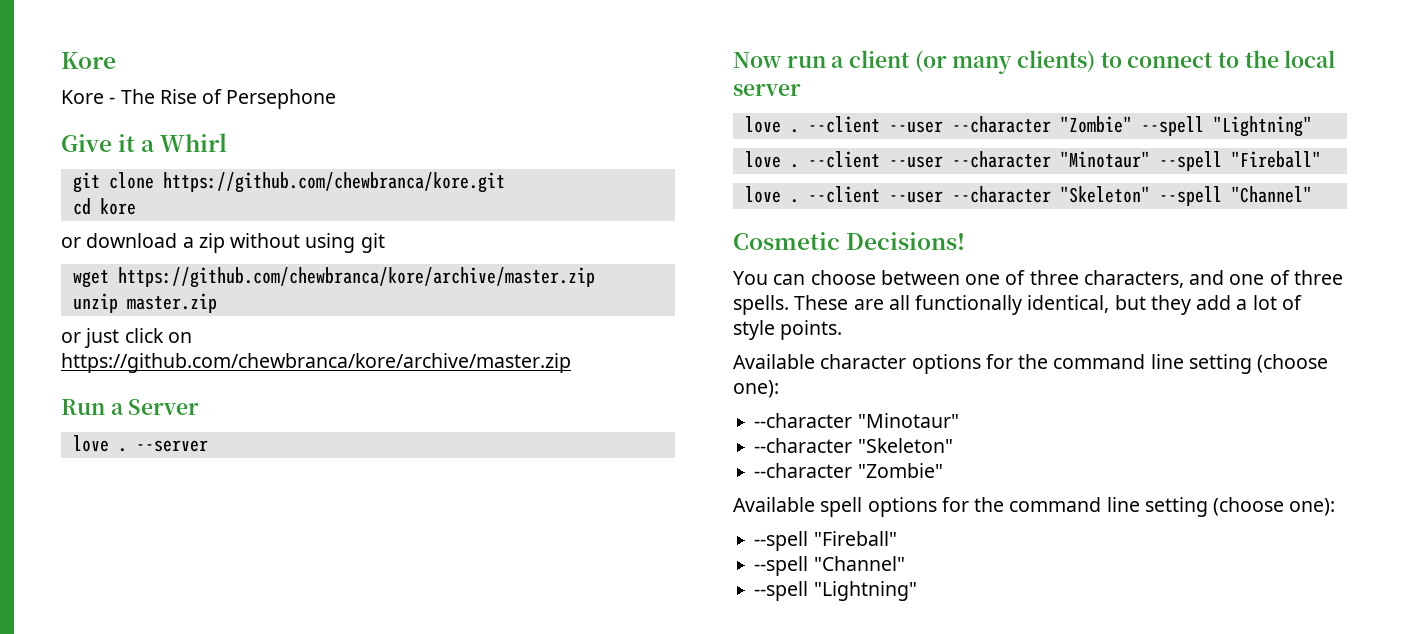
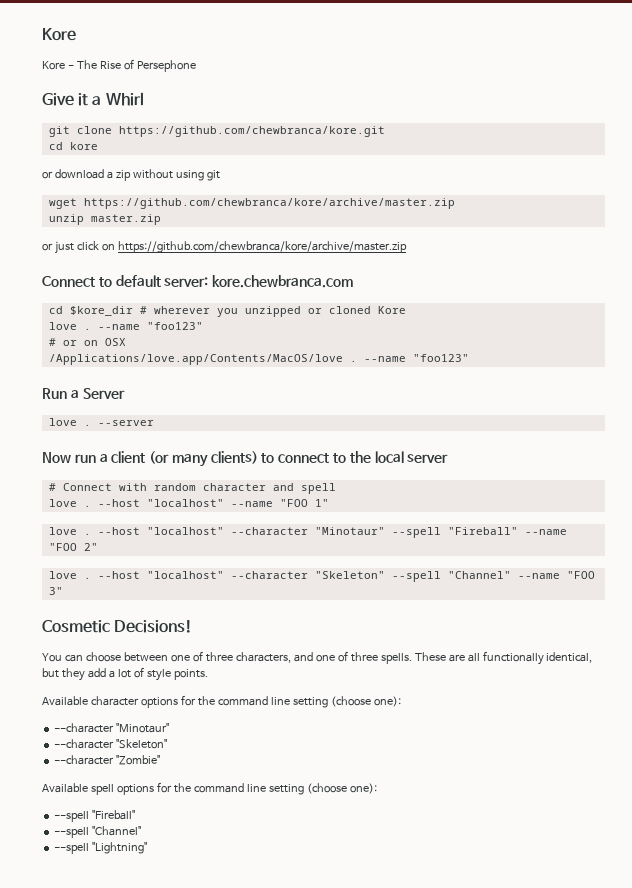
+ Connect to default server: kore.chewbranca.com
+ cd $kore_dir # wherever you unzipped or cloned Kore
+ love . --name "foo123"
+ # or on OSX
+ /Applications/love.app/Contents/MacOS/love . --name "foo123"
- love . --client --user --character "Zombie" --spell "Lightning"
- love . --client --user --character "Minotaur" --spell "Fireball"
- love . --client --user --character "Skeleton" --spell "Channel"
+ # Connect with random character and spell
+ love . --host "localhost" --name "FOO 1"
+ love . --host "localhost" --character "Minotaur" --spell "Fireball" --name "FOO 2"
+ love . --host "localhost" --character "Skeleton" --spell "Channel" --name "FOO 3"

